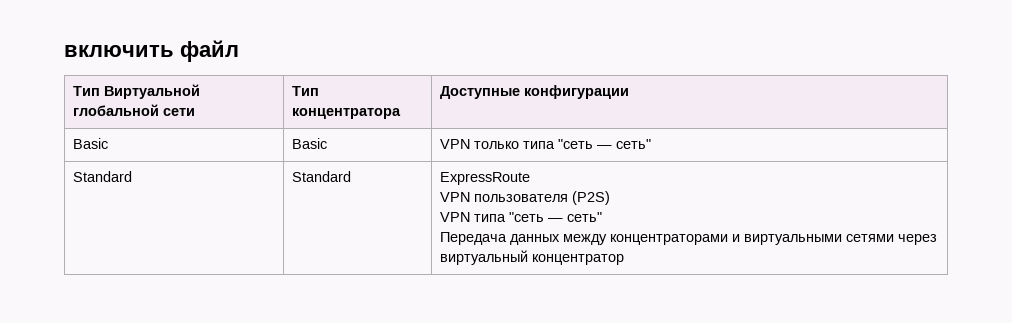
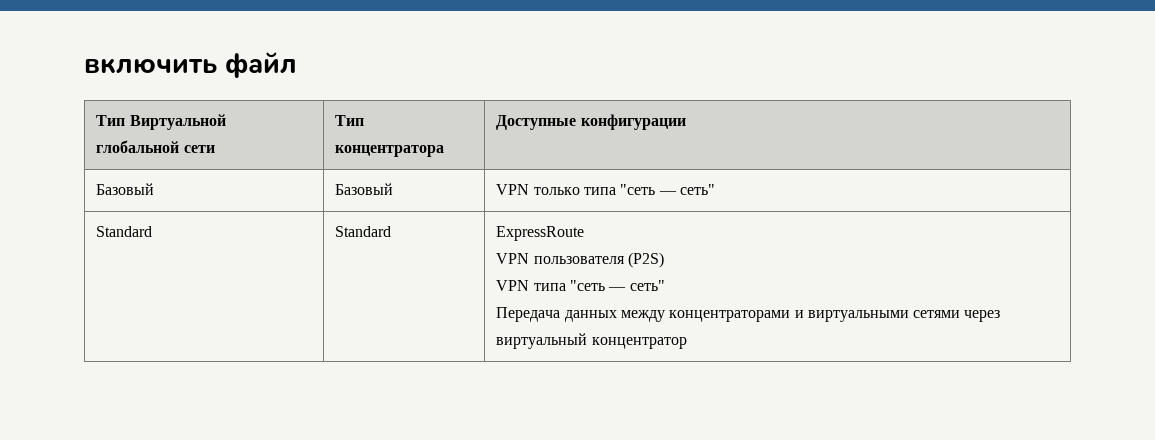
- Basic | Basic | VPN только типа "сеть — сеть"
+ Базовый | Базовый | VPN только типа "сеть — сеть"

